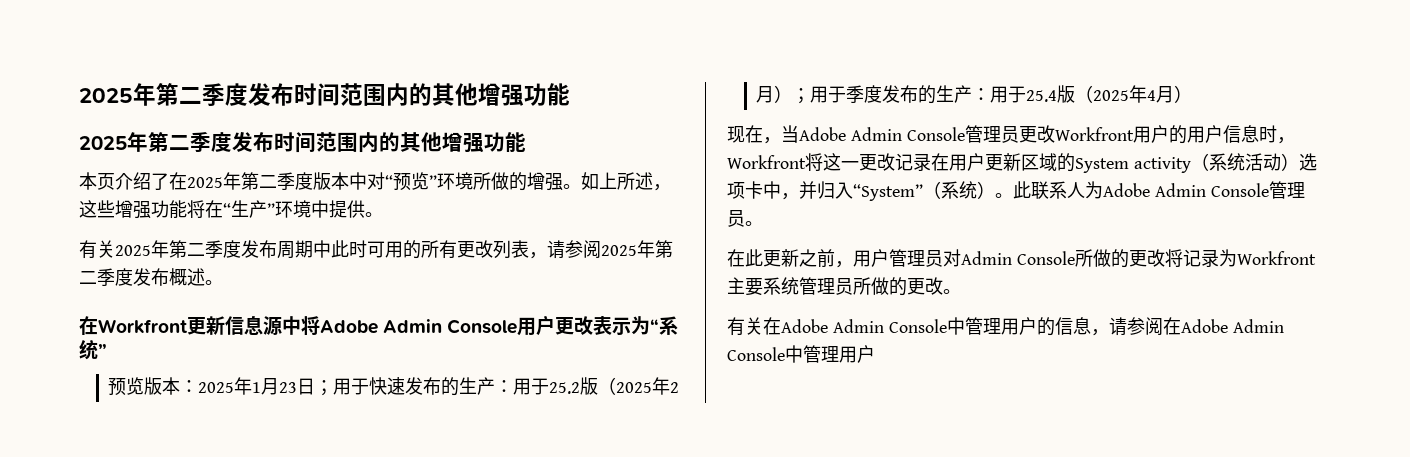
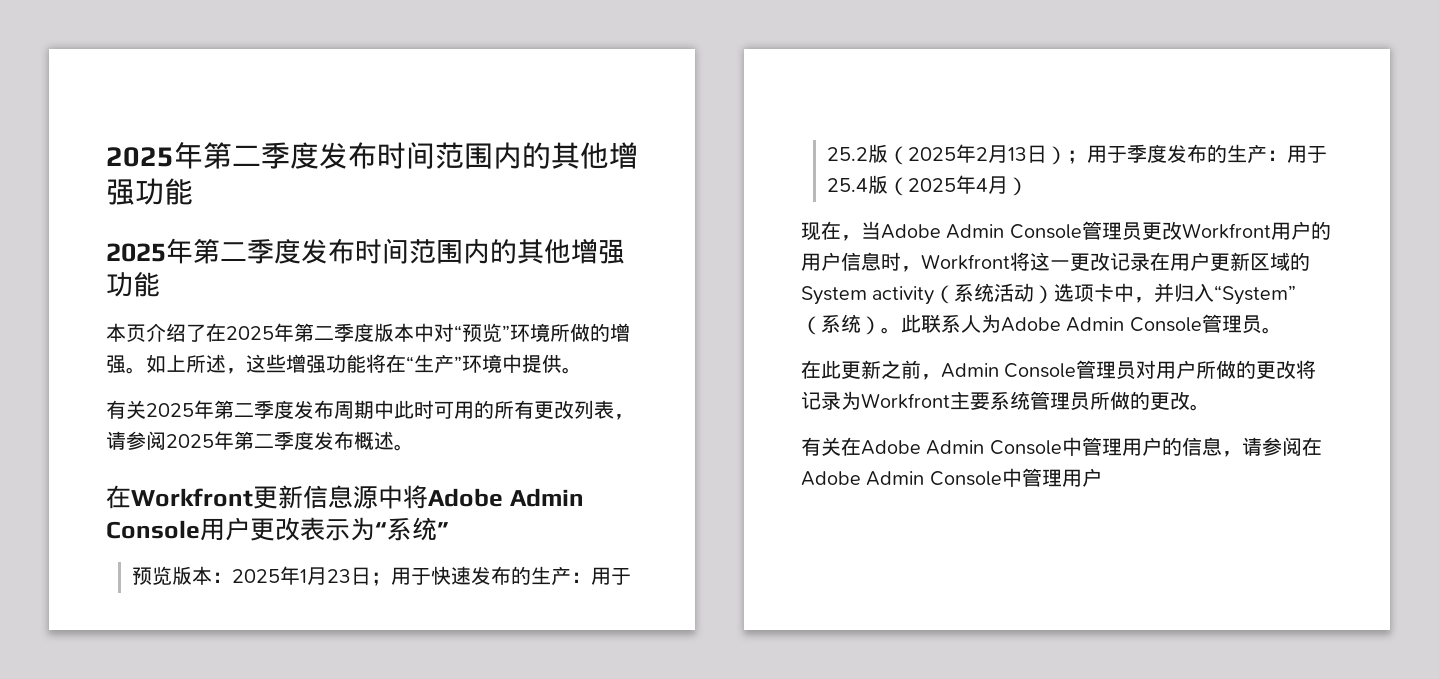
- 预览版本：2025年1月23日；用于快速发布的生产：用于25.2版（2025年2月）；用于季度发布的生产：用于25.4版（2025年4月）
+ 预览版本：2025年1月23日；用于快速发布的生产：用于25.2版（2025年2月13日）；用于季度发布的生产：用于25.4版（2025年4月）
- 在此更新之前，用户管理员对Admin Console所做的更改将记录为Workfront主要系统管理员所做的更改。
+ 在此更新之前，Admin Console管理员对用户所做的更改将记录为Workfront主要系统管理员所做的更改。

